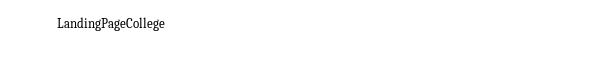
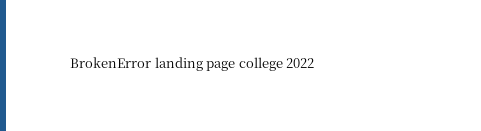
- LandingPageCollege
+ BrokenError landing page college 2022

